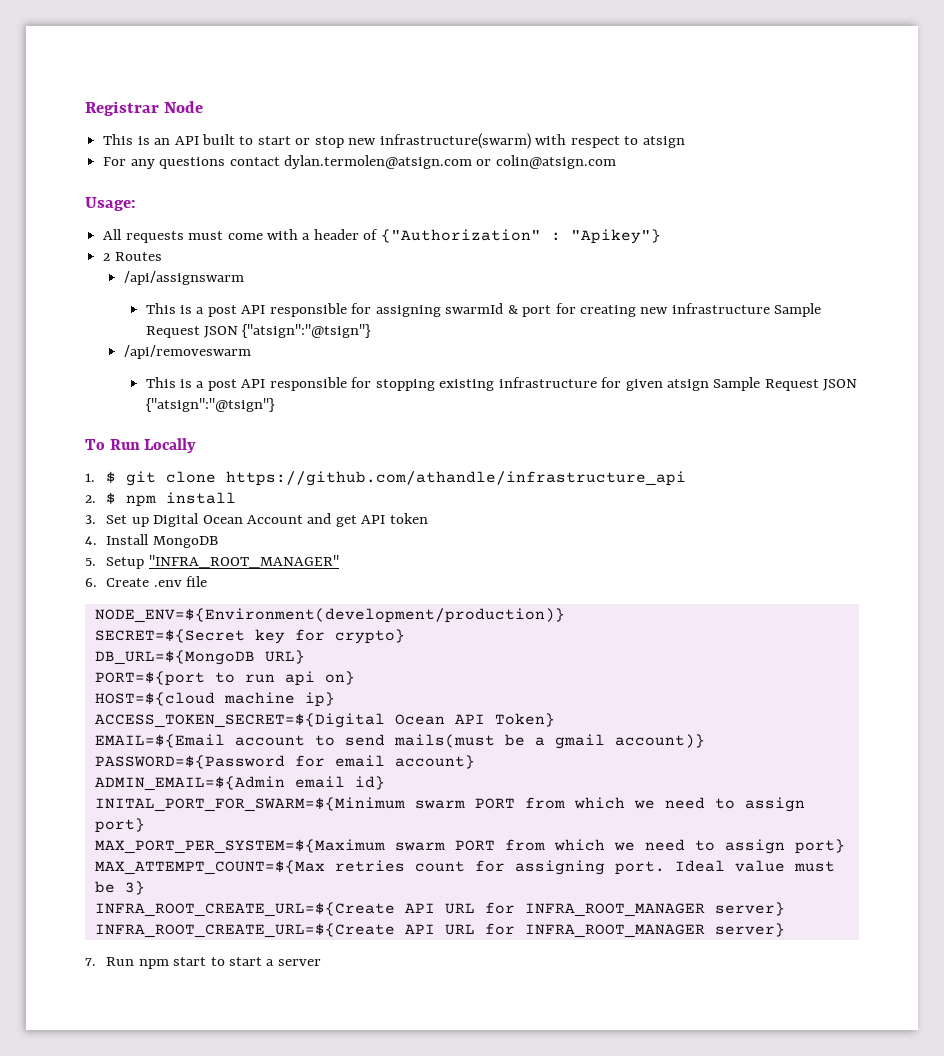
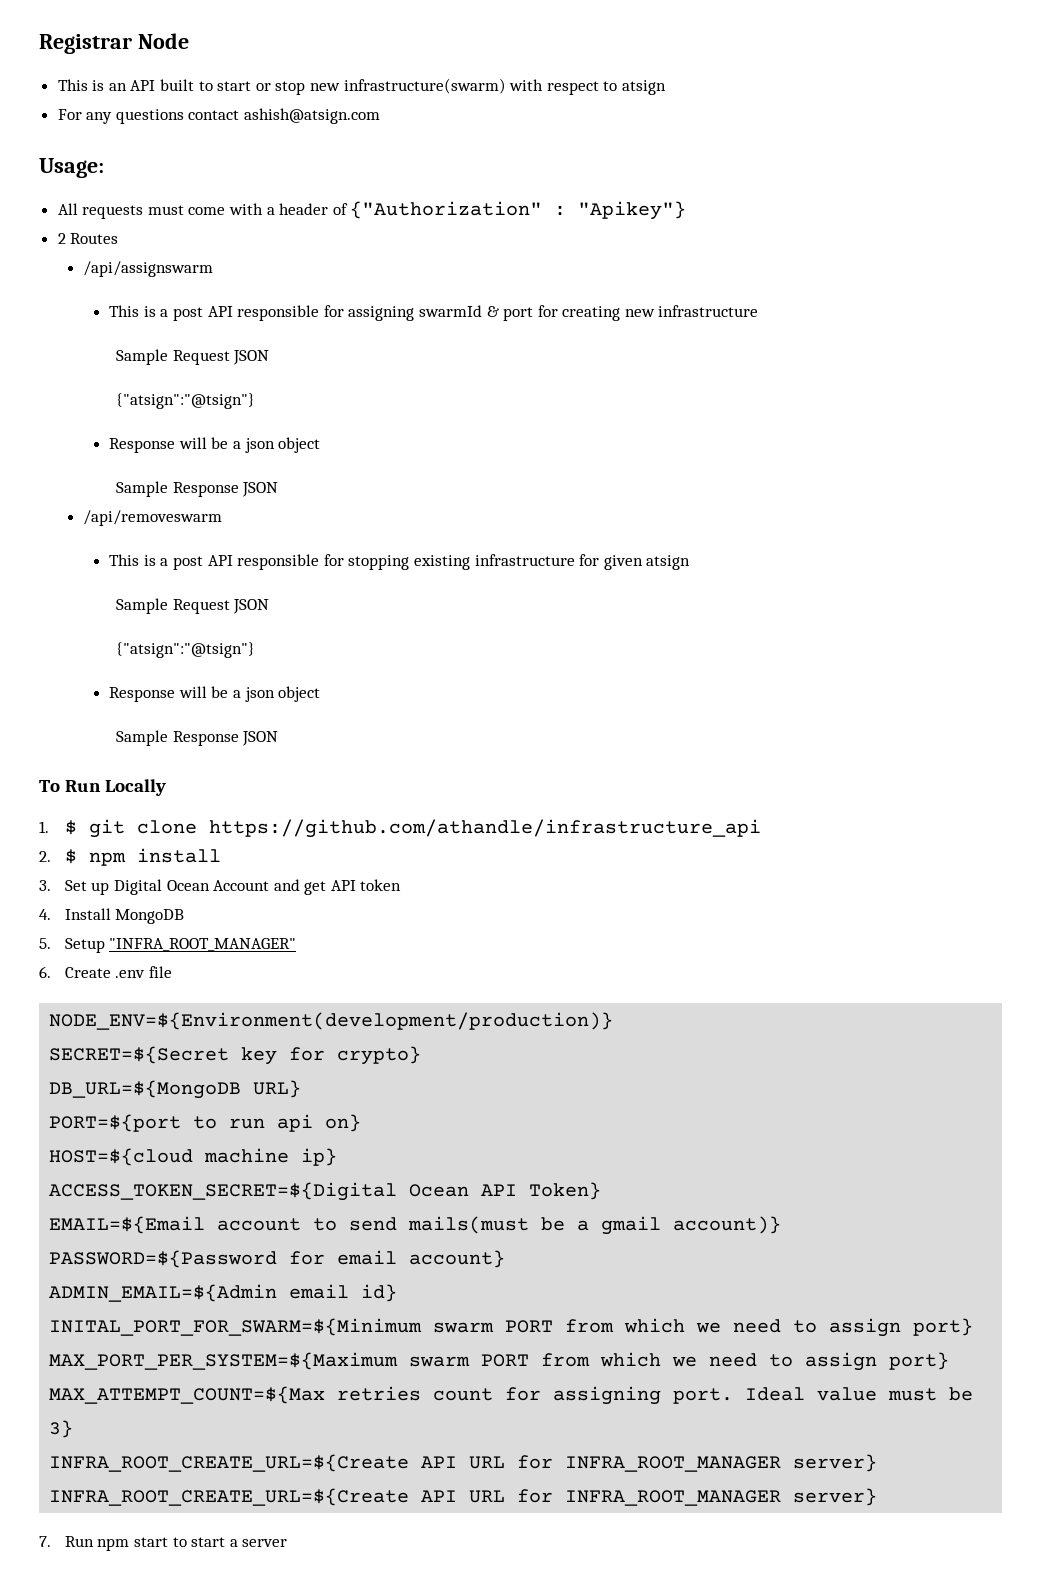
- For any questions contact dylan.termolen@atsign.com or colin@atsign.com
+ For any questions contact ashish@atsign.com
- This is a post API responsible for assigning swarmId & port for creating new infrastructure Sample Request JSON {"atsign":"@tsign"}
+ This is a post API responsible for assigning swarmId & port for creating new infrastructure
+ Sample Request JSON
+ {"atsign":"@tsign"}
+ Response will be a json object
+ Sample Response JSON
- This is a post API responsible for stopping existing infrastructure for given atsign Sample Request JSON {"atsign":"@tsign"}
+ This is a post API responsible for stopping existing infrastructure for given atsign
+ Sample Request JSON
+ {"atsign":"@tsign"}
+ Response will be a json object
+ Sample Response JSON

